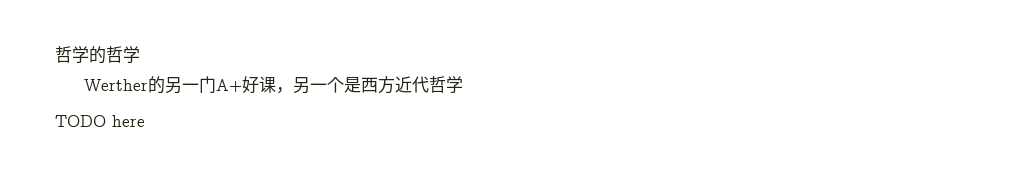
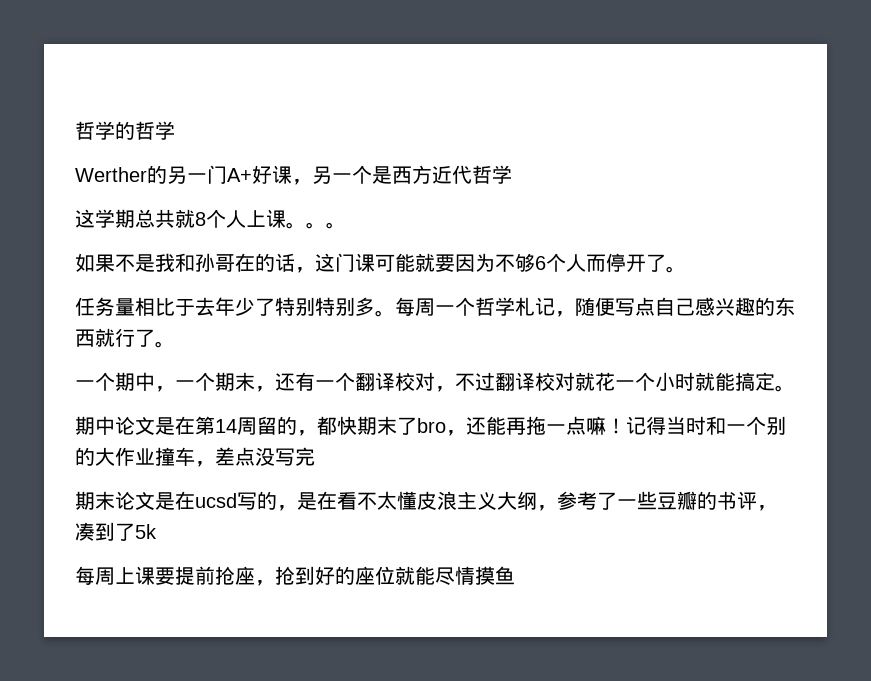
- TODO here
+ 这学期总共就8个人上课。。。
+ 如果不是我和孙哥在的话，这门课可能就要因为不够6个人而停开了。
+ 任务量相比于去年少了特别特别多。每周一个哲学札记，随便写点自己感兴趣的东西就行了。
+ 一个期中，一个期末，还有一个翻译校对，不过翻译校对就花一个小时就能搞定。
+ 期中论文是在第14周留的，都快期末了bro，还能再拖一点嘛！记得当时和一个别的大作业撞车，差点没写完
+ 期末论文是在ucsd写的，是在看不太懂皮浪主义大纲，参考了一些豆瓣的书评，凑到了5k
+ 每周上课要提前抢座，抢到好的座位就能尽情摸鱼

